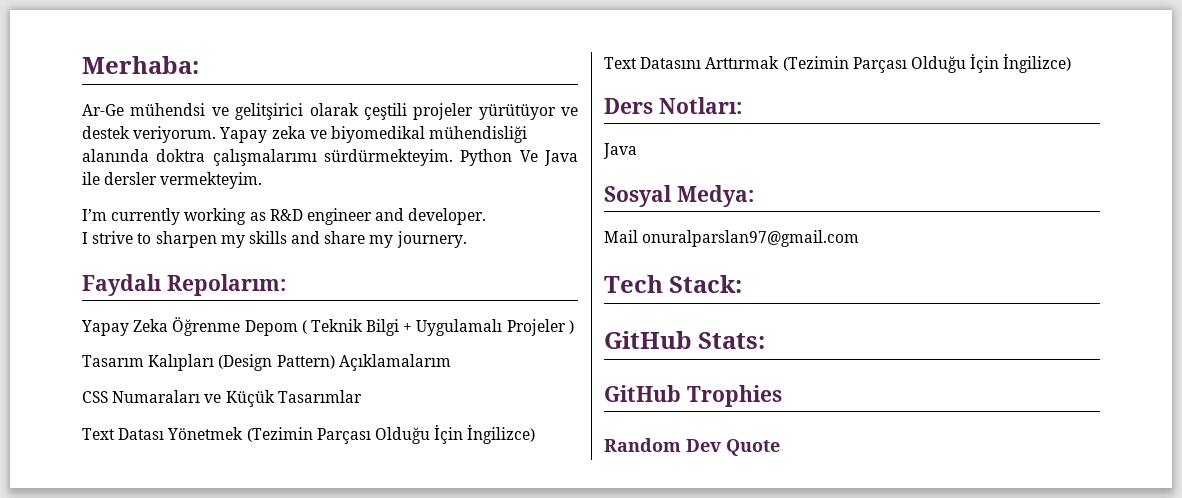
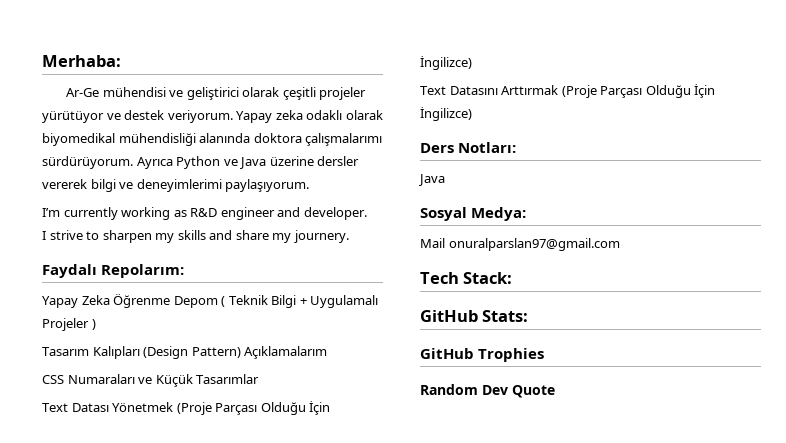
- Ar-Ge mühendsi ve gelitşirici olarak çeştili projeler yürütüyor ve destek veriyorum.
+ Ar-Ge mühendisi ve geliştirici olarak çeşitli projeler yürütüyor ve destek veriyorum.
- Yapay zeka ve biyomedikal mühendisliği alanında doktra çalışmalarımı sürdürmekteyim. Python Ve Java ile dersler vermekteyim.
+ Yapay zeka odaklı olarak biyomedikal mühendisliği alanında doktora çalışmalarımı sürdürüyorum. Ayrıca Python ve Java üzerine dersler vererek bilgi ve deneyimlerimi paylaşıyorum.
- Text Datası Yönetmek (Tezimin Parçası Olduğu İçin İngilizce)
+ Text Datası Yönetmek (Proje Parçası Olduğu İçin İngilizce)
- Text Datasını Arttırmak (Tezimin Parçası Olduğu İçin İngilizce)
+ Text Datasını Arttırmak (Proje Parçası Olduğu İçin İngilizce)

